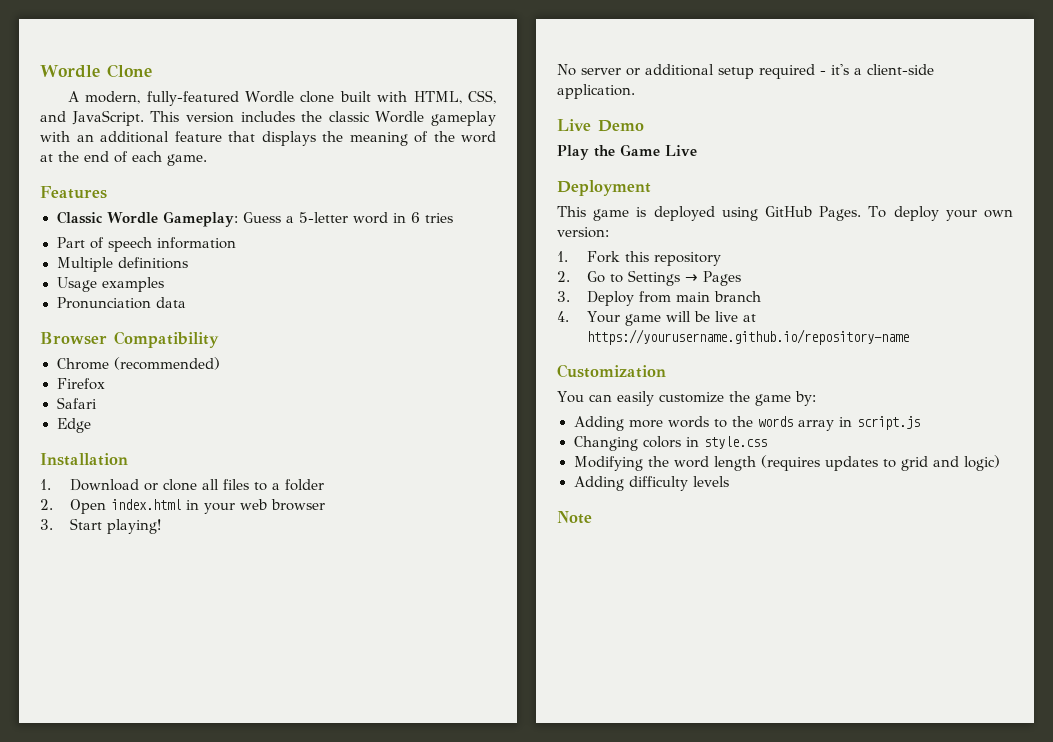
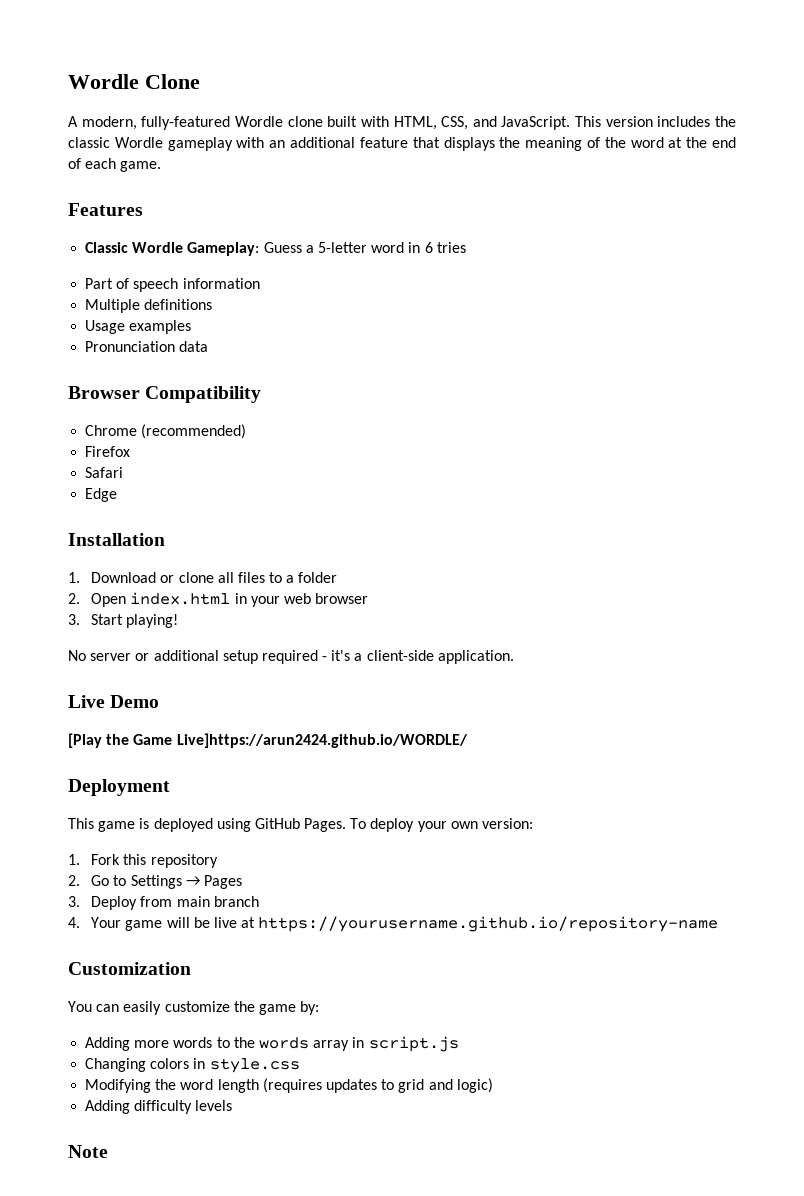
- Play the Game Live
+ [Play the Game Live]https://arun2424.github.io/WORDLE/

